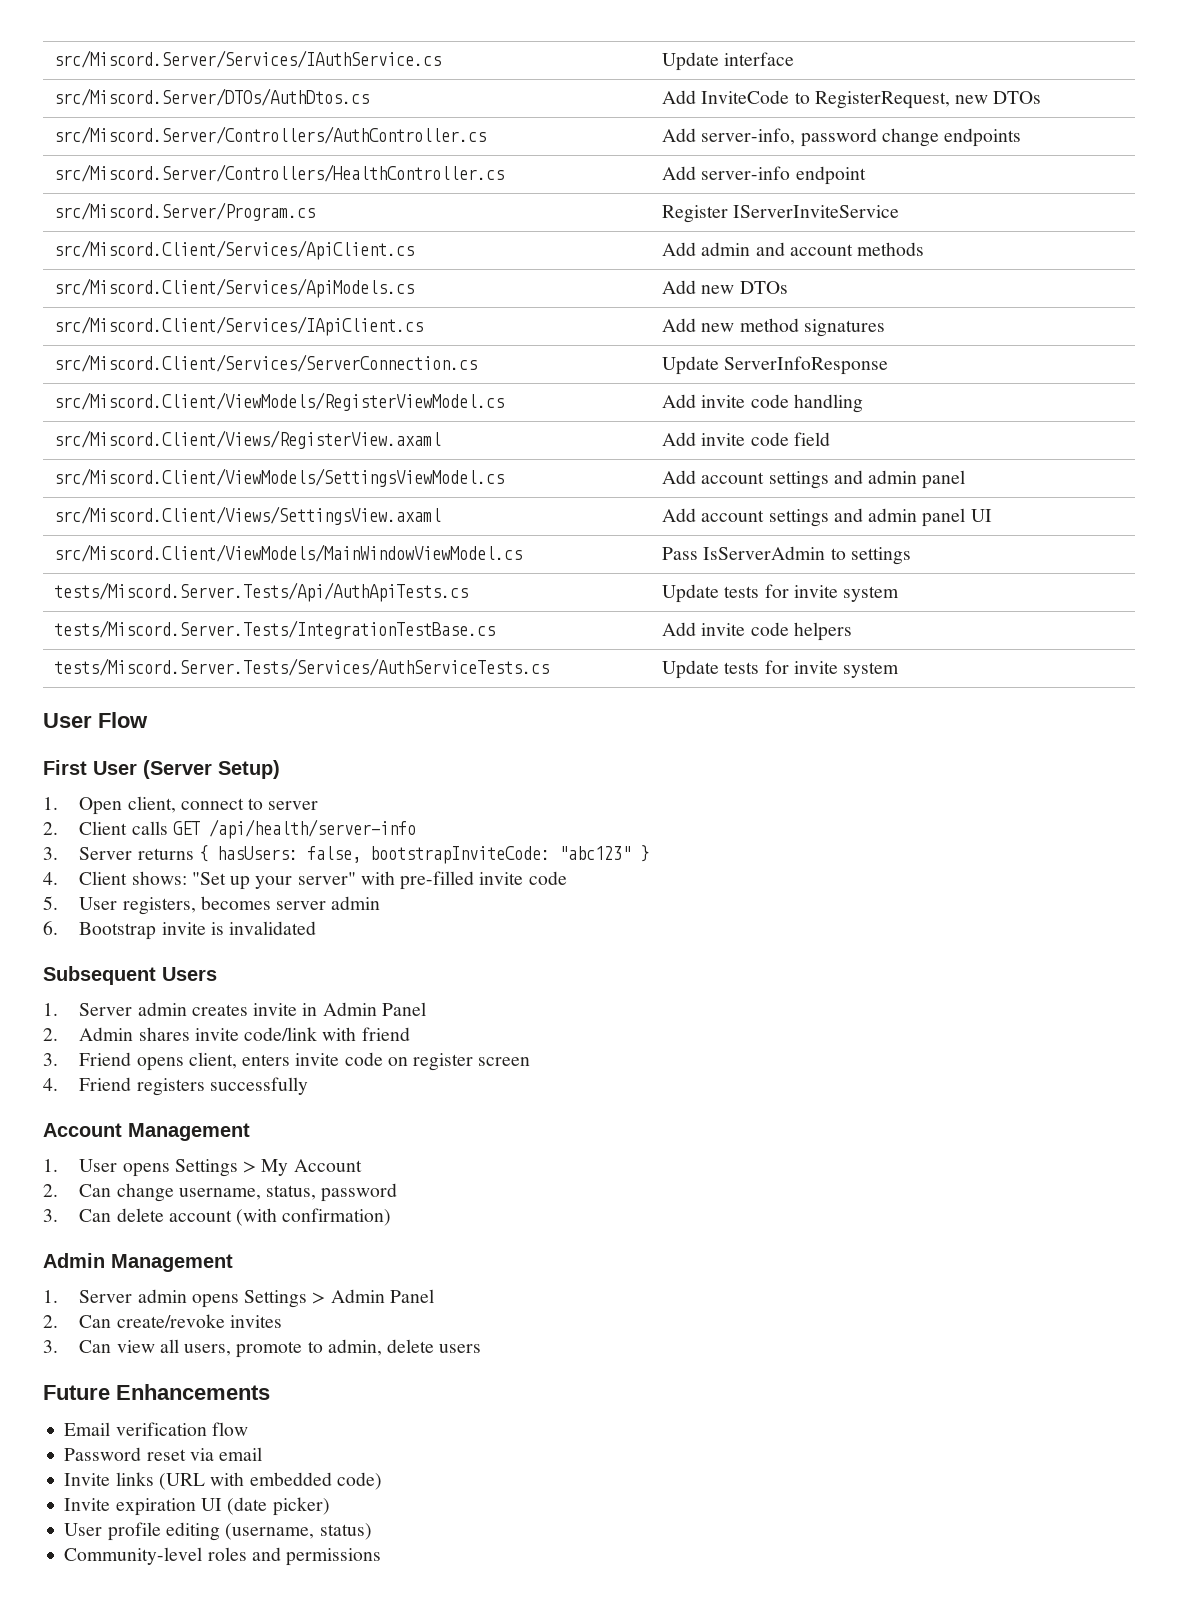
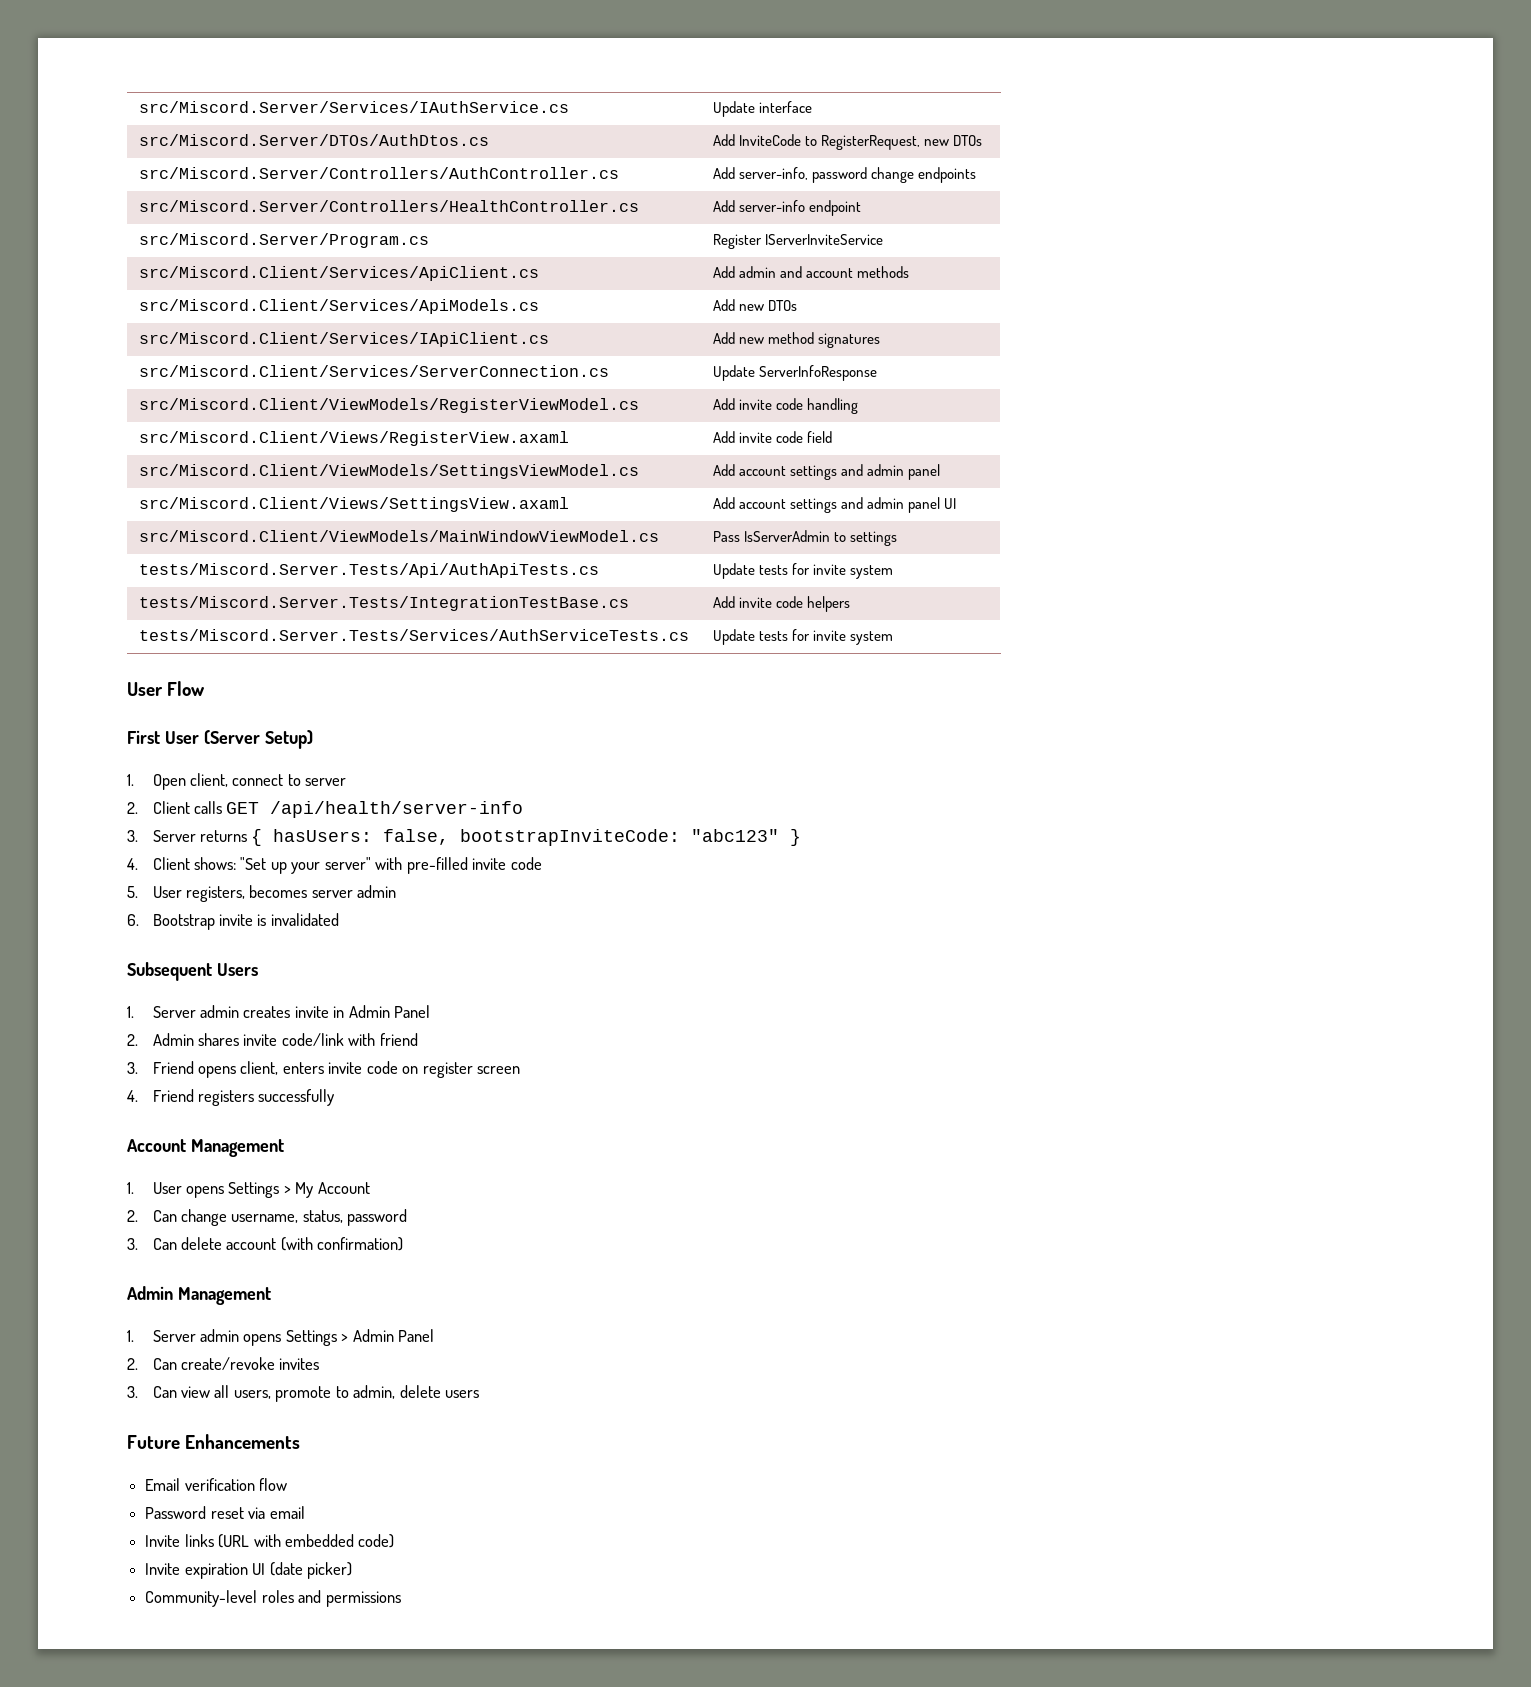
- User profile editing (username, status)

